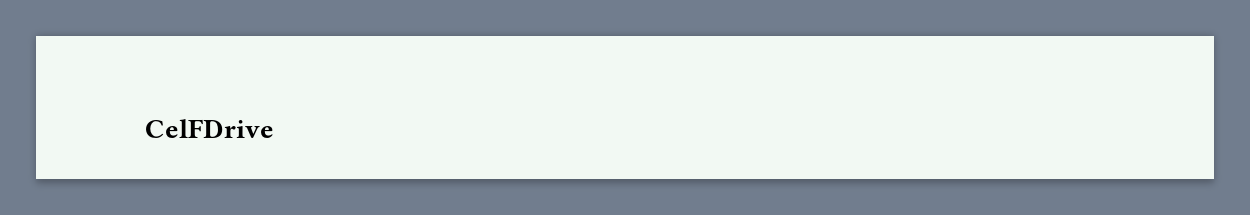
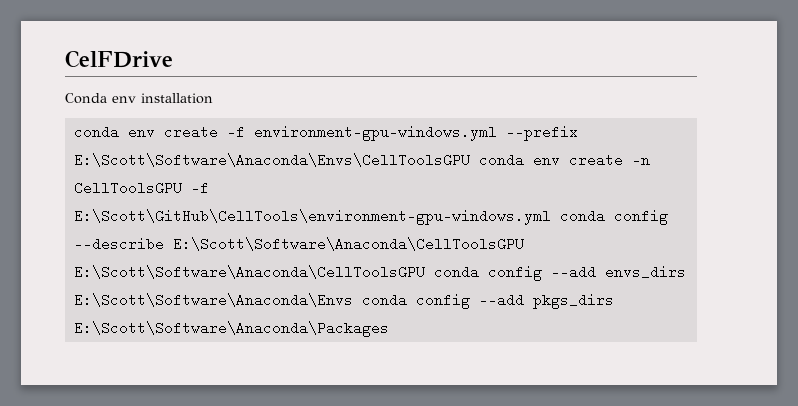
+ Conda env installation
+ conda env create -f environment-gpu-windows.yml --prefix E:\Scott\Software\Anaconda\Envs\CellToolsGPU conda env create -n CellToolsGPU -f E:\Scott\GitHub\CellTools\environment-gpu-windows.yml conda config --describe E:\Scott\Software\Anaconda\CellToolsGPU E:\Scott\Software\Anaconda\CellToolsGPU conda config --add envs_dirs E:\Scott\Software\Anaconda\Envs conda config --add pkgs_dirs E:\Scott\Software\Anaconda\Packages

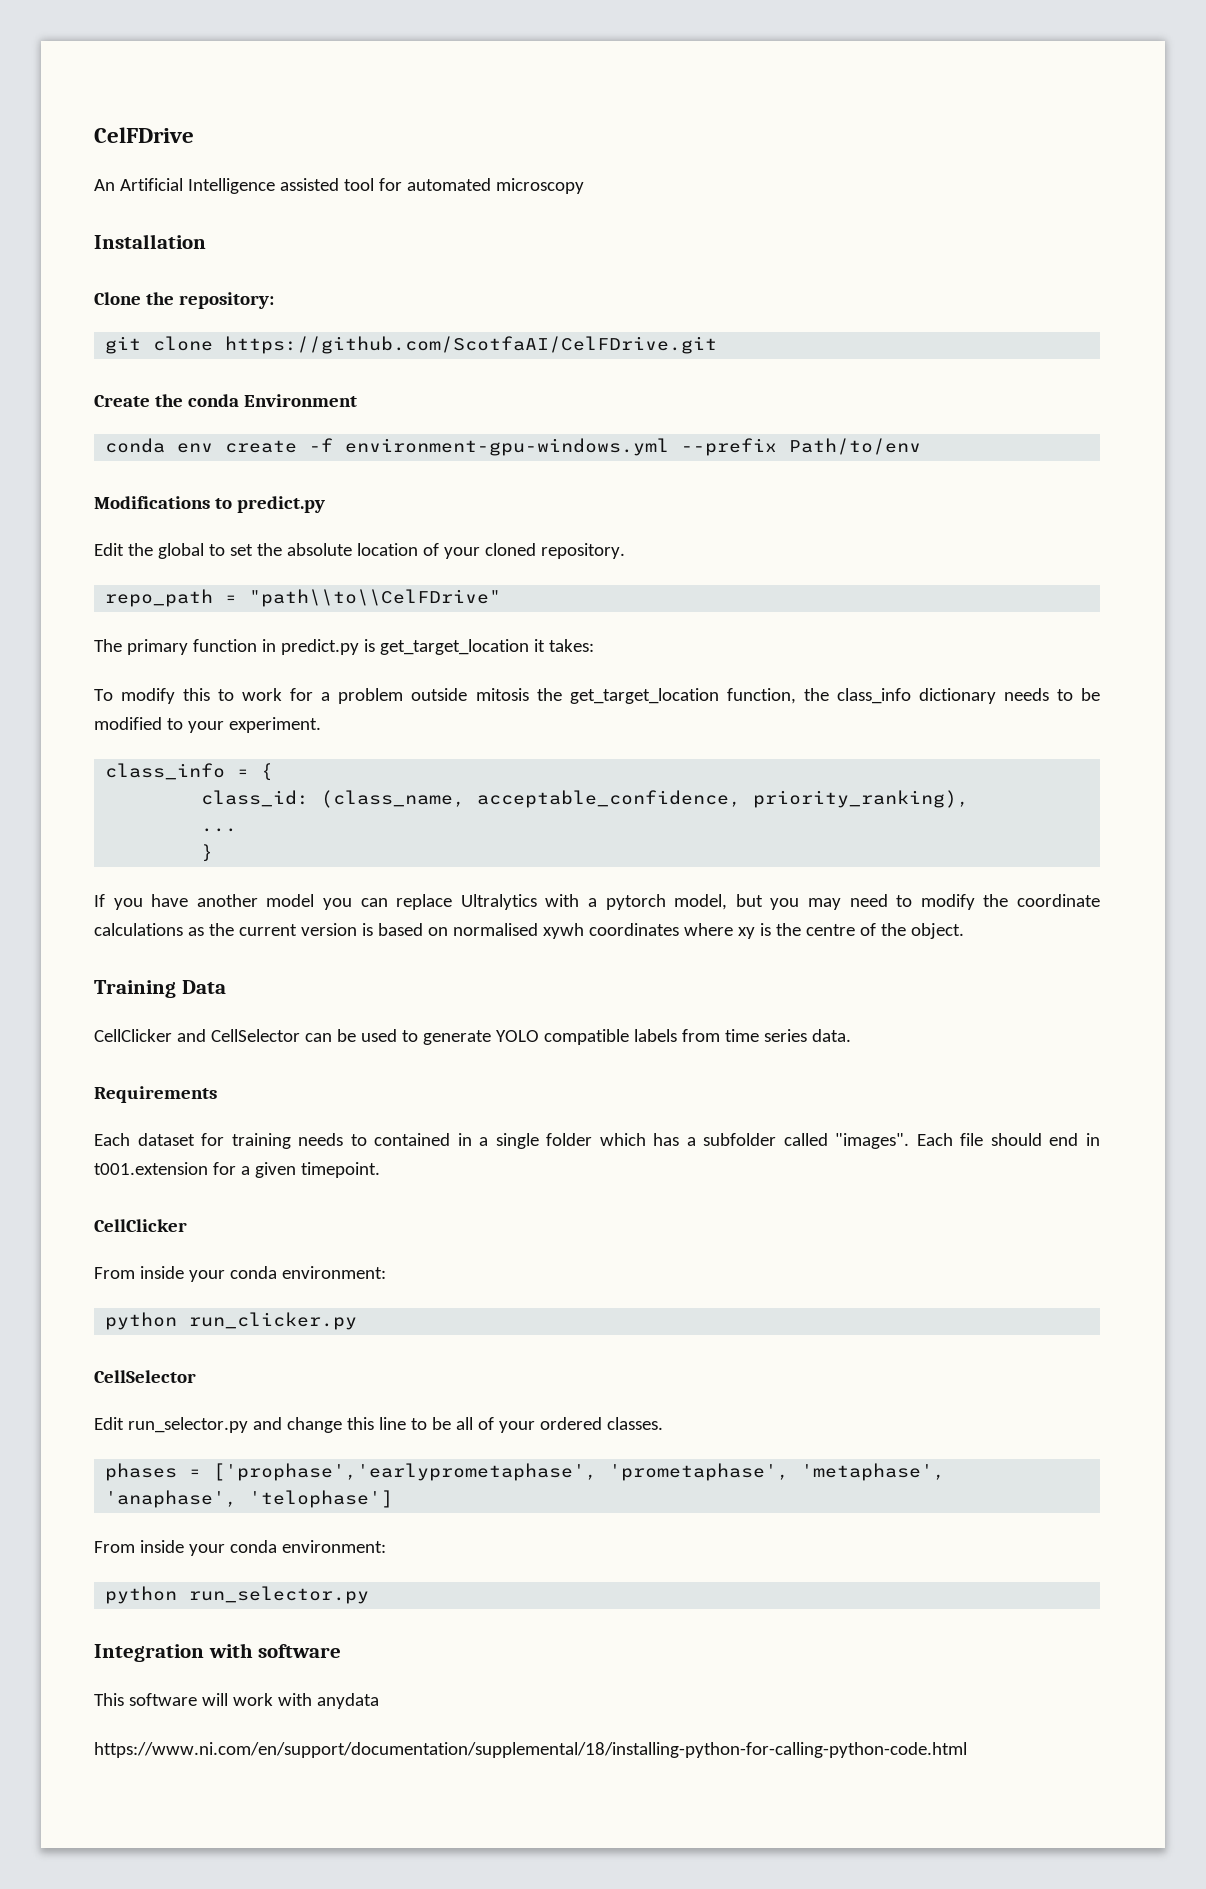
- Conda env installation
+ An Artificial Intelligence assisted tool for automated microscopy
+ Installation
+ Clone the repository:
+ git clone https://github.com/ScotfaAI/CelFDrive.git
+ Create the conda Environment
- conda env create -f environment-gpu-windows.yml --prefix E:\Scott\Software\Anaconda\Envs\CellToolsGPU conda env create -n CellToolsGPU -f E:\Scott\GitHub\CellTools\environment-gpu-windows.yml conda config --describe E:\Scott\Software\Anaconda\CellToolsGPU E:\Scott\Software\Anaconda\CellToolsGPU conda config --add envs_dirs E:\Scott\Software\Anaconda\Envs conda config --add pkgs_dirs E:\Scott\Software\Anaconda\Packages
+ conda env create -f environment-gpu-windows.yml --prefix Path/to/env
+ Modifications to predict.py
+ Edit the global to set the absolute location of your cloned repository.
+ repo_path = "path\\to\\CelFDrive"
+ The primary function in predict.py is get_target_location it takes:
+ To modify this to work for a problem outside mitosis the get_target_location function, the class_info dictionary needs to be modified to your experiment.
+ class_info = {
+ class_id: (class_name, acceptable_confidence, priority_ranking),
+ ...
+ }
+ If you have another model you can replace Ultralytics with a pytorch model, but you may need to modify the coordinate calculations as the current version is based on normalised xywh coordinates where xy is the centre of the object.
+ Training Data
+ CellClicker and CellSelector can be used to generate YOLO compatible labels from time series data.
+ Requirements
+ Each dataset for training needs to contained in a single folder which has a subfolder called "images". Each file should end in t001.extension for a given timepoint.
+ CellClicker
+ From inside your conda environment:
+ python run_clicker.py
+ CellSelector
+ Edit run_selector.py and change this line to be all of your ordered classes.
+ phases = ['prophase','earlyprometaphase', 'prometaphase', 'metaphase', 'anaphase', 'telophase']
+ From inside your conda environment:
+ python run_selector.py
+ Integration with software
+ This software will work with anydata
+ https://www.ni.com/en/support/documentation/supplemental/18/installing-python-for-calling-python-code.html

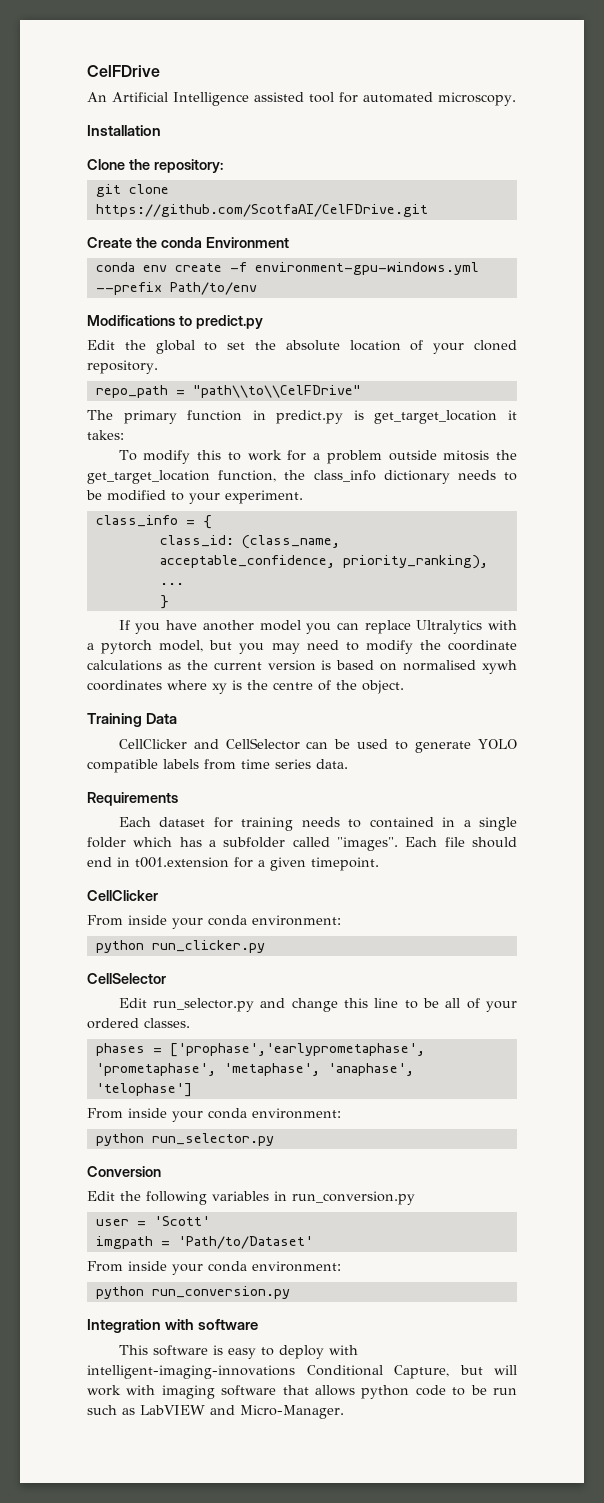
- An Artificial Intelligence assisted tool for automated microscopy
+ An Artificial Intelligence assisted tool for automated microscopy.
+ Conversion
+ Edit the following variables in run_conversion.py
+ user = 'Scott'
+ imgpath = 'Path/to/Dataset'
+ From inside your conda environment:
+ python run_conversion.py
- This software will work with anydata
- https://www.ni.com/en/support/documentation/supplemental/18/installing-python-for-calling-python-code.html
+ This software is easy to deploy with intelligent-imaging-innovations Conditional Capture, but will work with imaging software that allows python code to be run such as LabVIEW and Micro-Manager.

